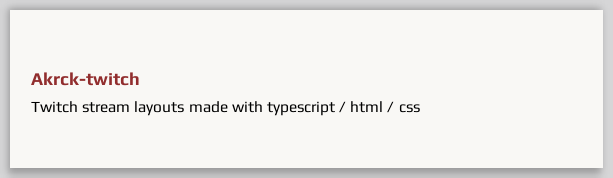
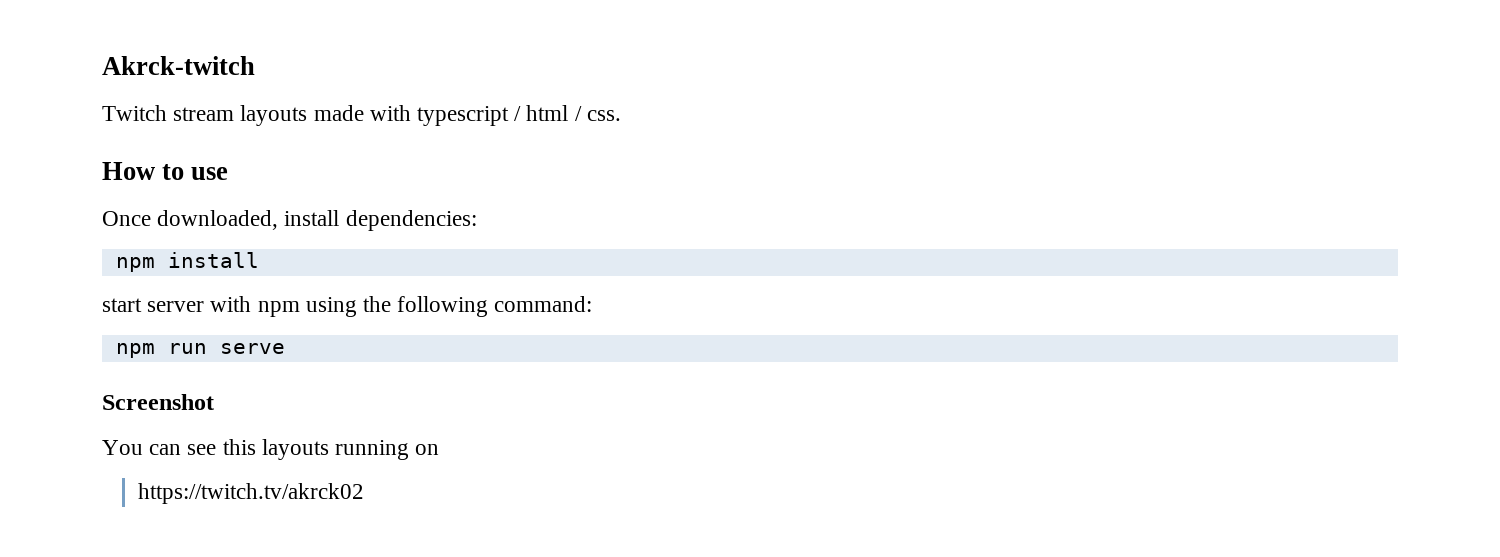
- Twitch stream layouts made with typescript / html / css
+ Twitch stream layouts made with typescript / html / css.
+ How to use
+ Once downloaded, install dependencies:
+ npm install
+ start server with npm using the following command:
+ npm run serve
+ Screenshot
+ You can see this layouts running on
+ https://twitch.tv/akrck02

